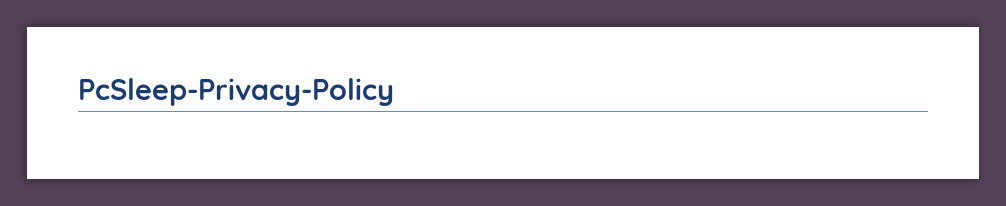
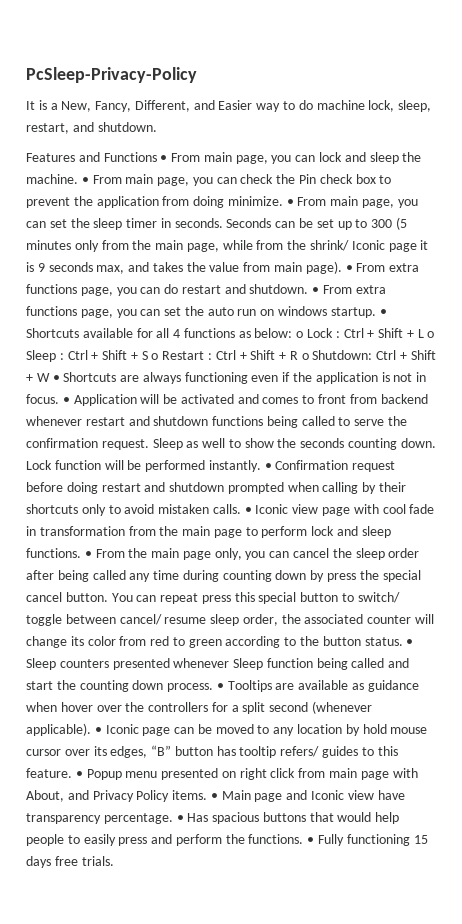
+ It is a New, Fancy, Different, and Easier way to do machine lock, sleep, restart, and shutdown.
+ Features and Functions • From main page, you can lock and sleep the machine. • From main page, you can check the Pin check box to prevent the application from doing minimize. • From main page, you can set the sleep timer in seconds. Seconds can be set up to 300 (5 minutes only from the main page, while from the shrink/ Iconic page it is 9 seconds max, and takes the value from main page). • From extra functions page, you can do restart and shutdown. • From extra functions page, you can set the auto run on windows startup. • Shortcuts available for all 4 functions as below: o Lock : Ctrl + Shift + L o Sleep : Ctrl + Shift + S o Restart : Ctrl + Shift + R o Shutdown: Ctrl + Shift + W • Shortcuts are always functioning even if the application is not in focus. • Application will be activated and comes to front from backend whenever restart and shutdown functions being called to serve the confirmation request. Sleep as well to show the seconds counting down. Lock function will be performed instantly. • Confirmation request before doing restart and shutdown prompted when calling by their shortcuts only to avoid mistaken calls. • Iconic view page with cool fade in transformation from the main page to perform lock and sleep functions. • From the main page only, you can cancel the sleep order after being called any time during counting down by press the special cancel button. You can repeat press this special button to switch/ toggle between cancel/ resume sleep order, the associated counter will change its color from red to green according to the button status. • Sleep counters presented whenever Sleep function being called and start the counting down process. • Tooltips are available as guidance when hover over the controllers for a split second (whenever applicable). • Iconic page can be moved to any location by hold mouse cursor over its edges, “B” button has tooltip refers/ guides to this feature. • Popup menu presented on right click from main page with About, and Privacy Policy items. • Main page and Iconic view have transparency percentage. • Has spacious buttons that would help people to easily press and perform the functions. • Fully functioning 15 days free trials.

